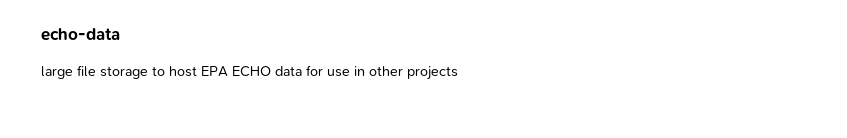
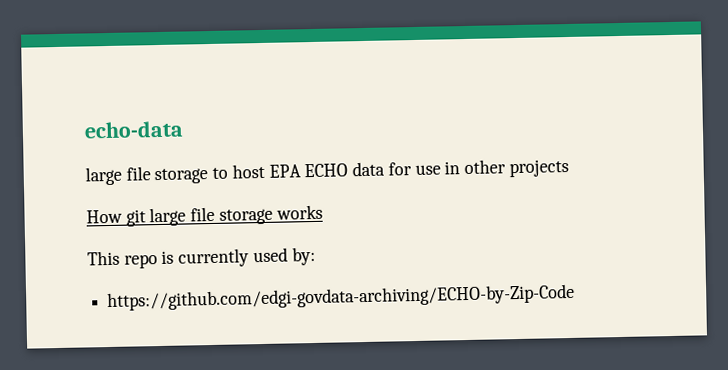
+ How git large file storage works
+ This repo is currently used by:
+ https://github.com/edgi-govdata-archiving/ECHO-by-Zip-Code

